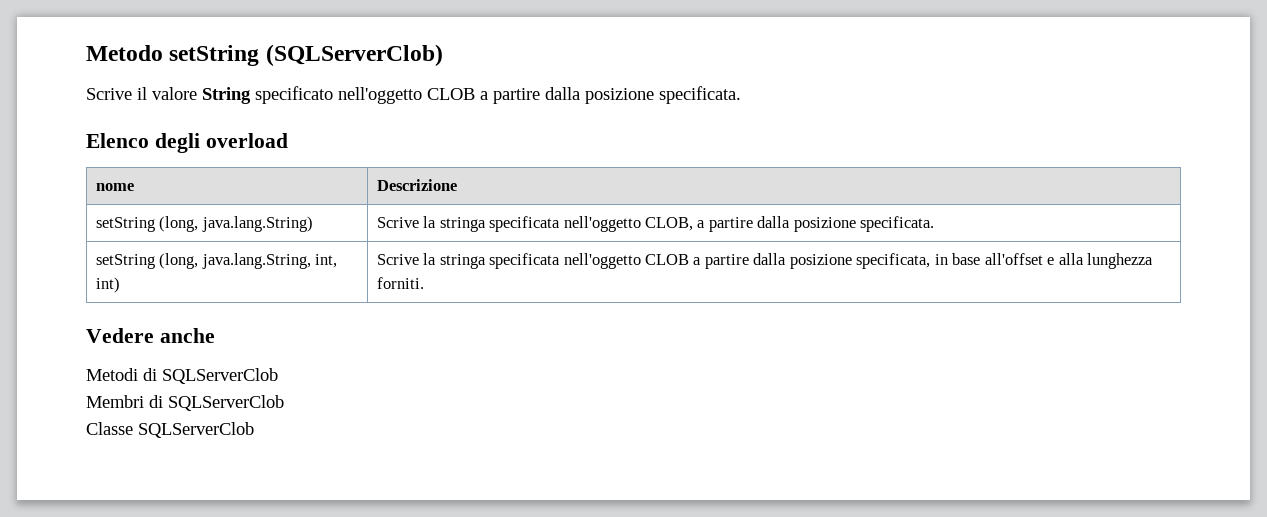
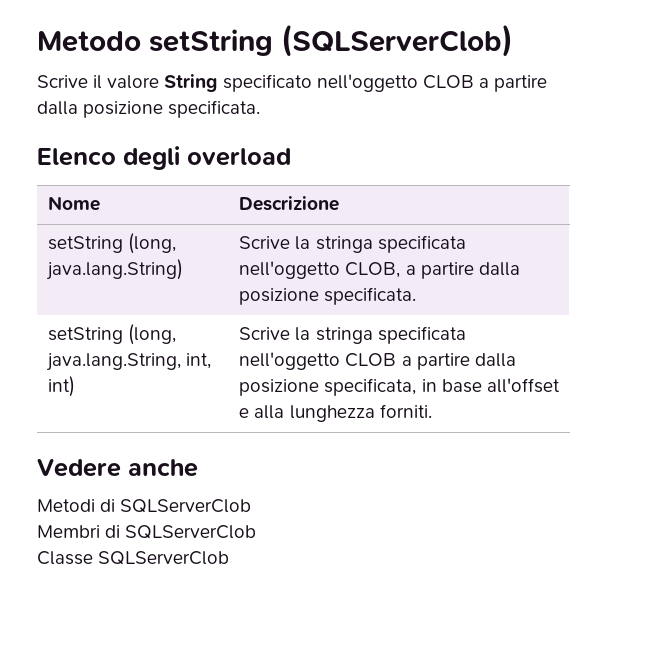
- nome | Descrizione
+ Nome | Descrizione

